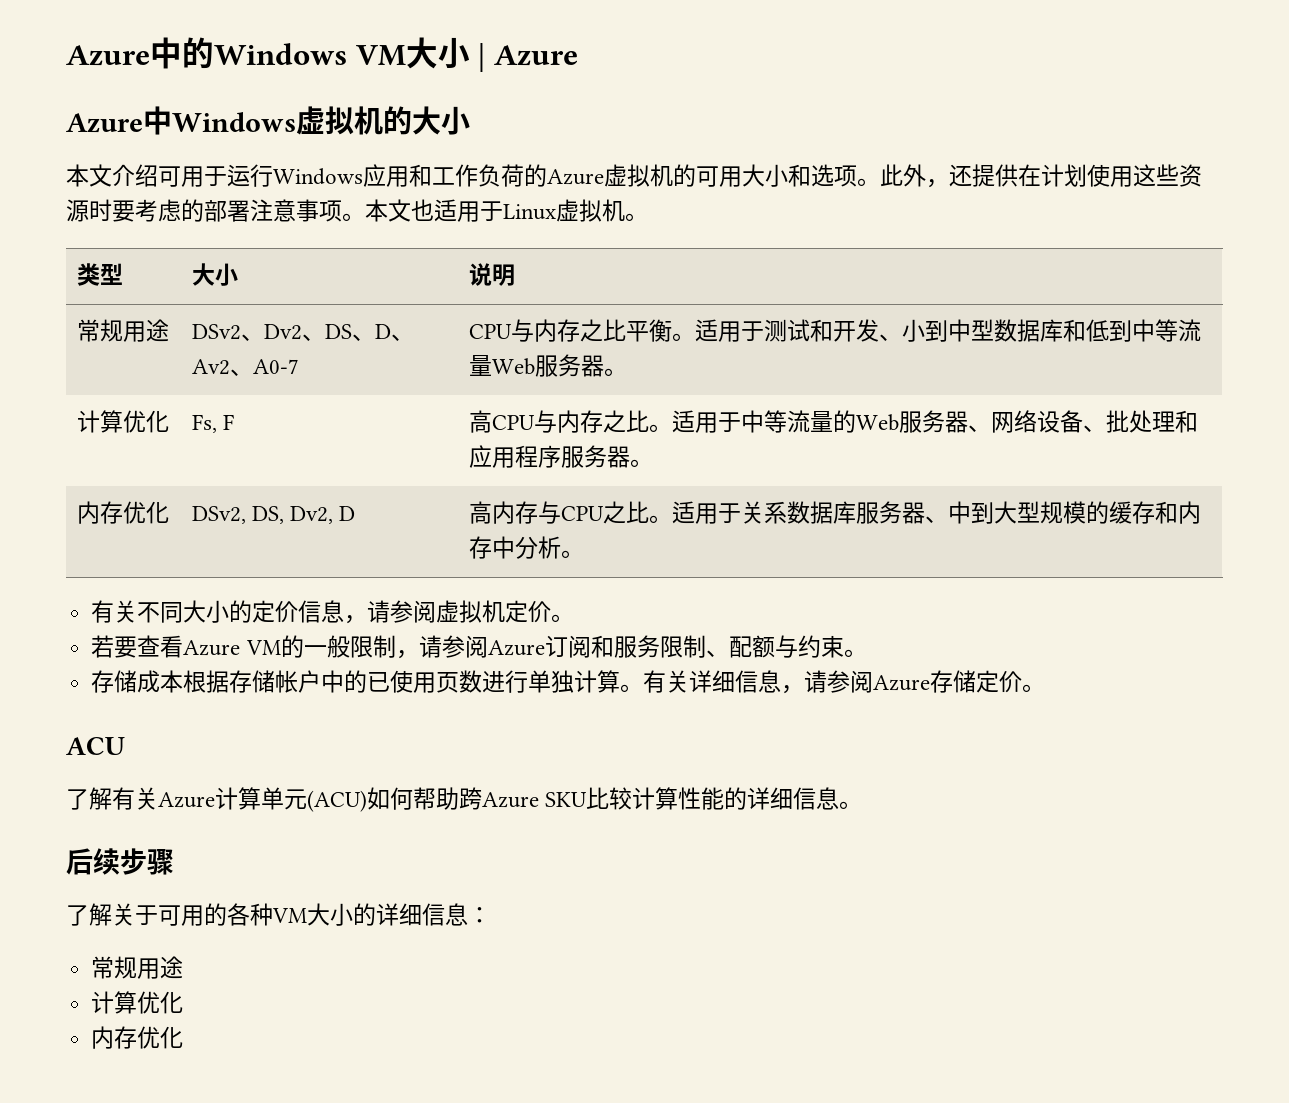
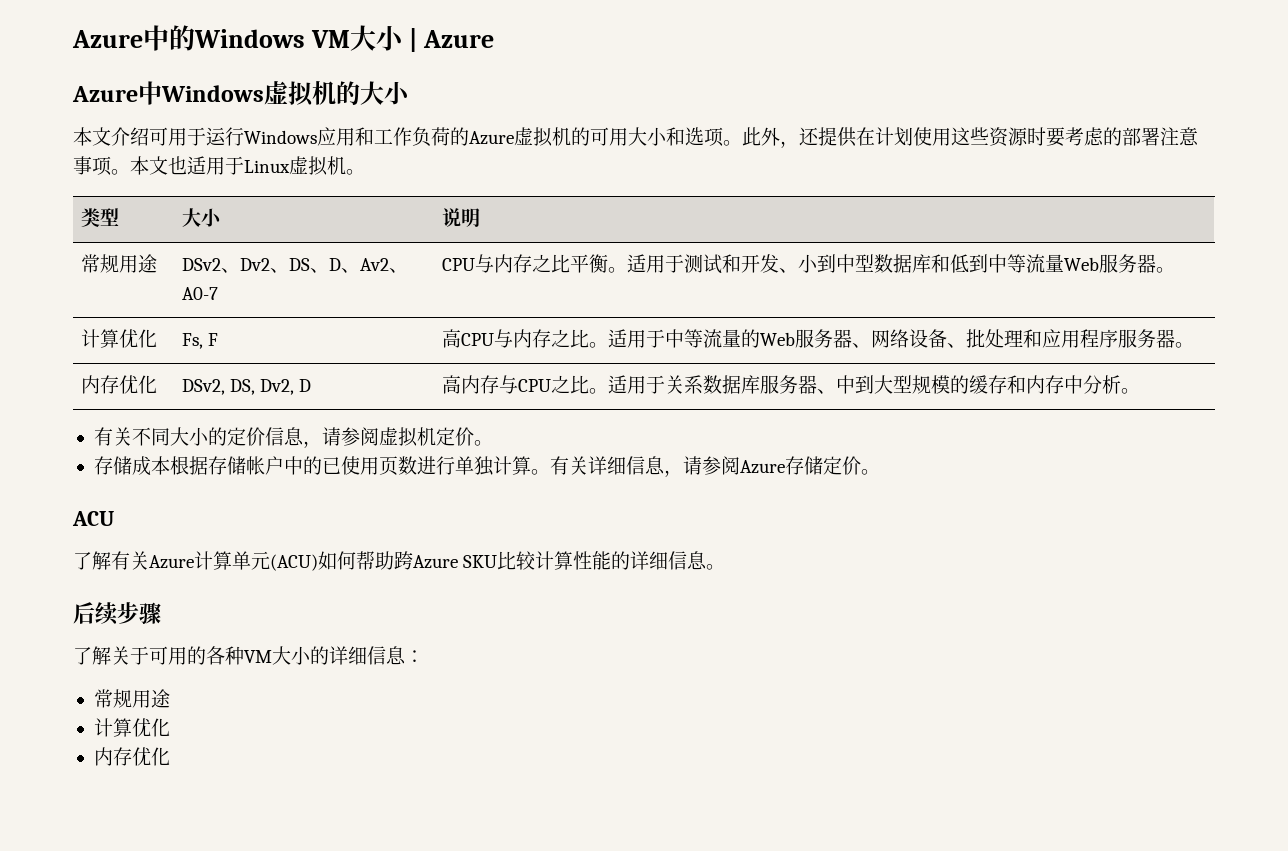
- 若要查看Azure VM的一般限制，请参阅Azure订阅和服务限制、配额与约束。

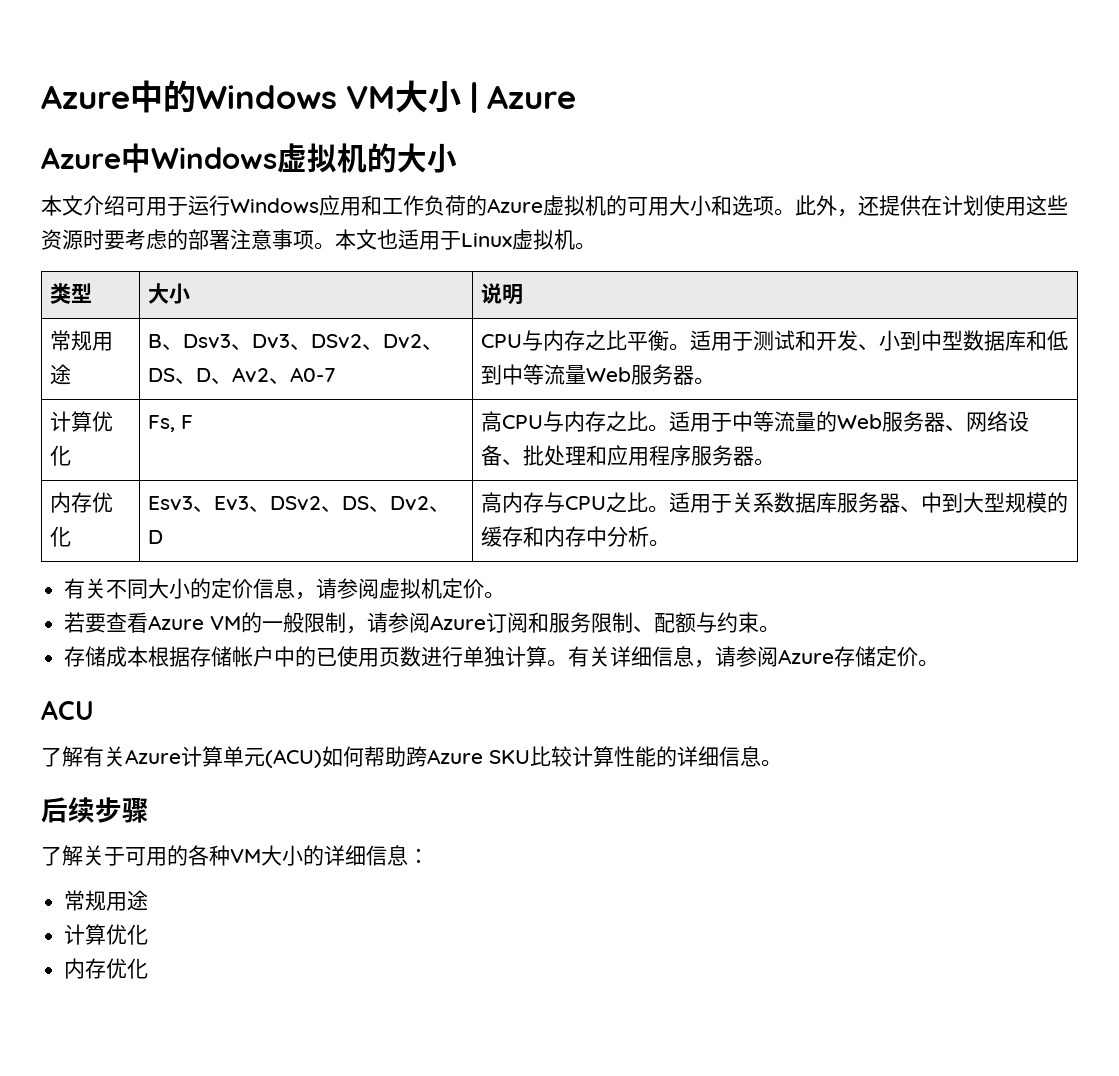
- 常规用途 | DSv2、Dv2、DS、D、Av2、A0-7 | CPU与内存之比平衡。适用于测试和开发、小到中型数据库和低到中等流量Web服务器。
+ 常规用途 | B、Dsv3、Dv3、DSv2、Dv2、DS、D、Av2、A0-7 | CPU与内存之比平衡。适用于测试和开发、小到中型数据库和低到中等流量Web服务器。
- 内存优化 | DSv2, DS, Dv2, D | 高内存与CPU之比。适用于关系数据库服务器、中到大型规模的缓存和内存中分析。
+ 内存优化 | Esv3、Ev3、DSv2、DS、Dv2、D | 高内存与CPU之比。适用于关系数据库服务器、中到大型规模的缓存和内存中分析。
+ 若要查看Azure VM的一般限制，请参阅Azure订阅和服务限制、配额与约束。

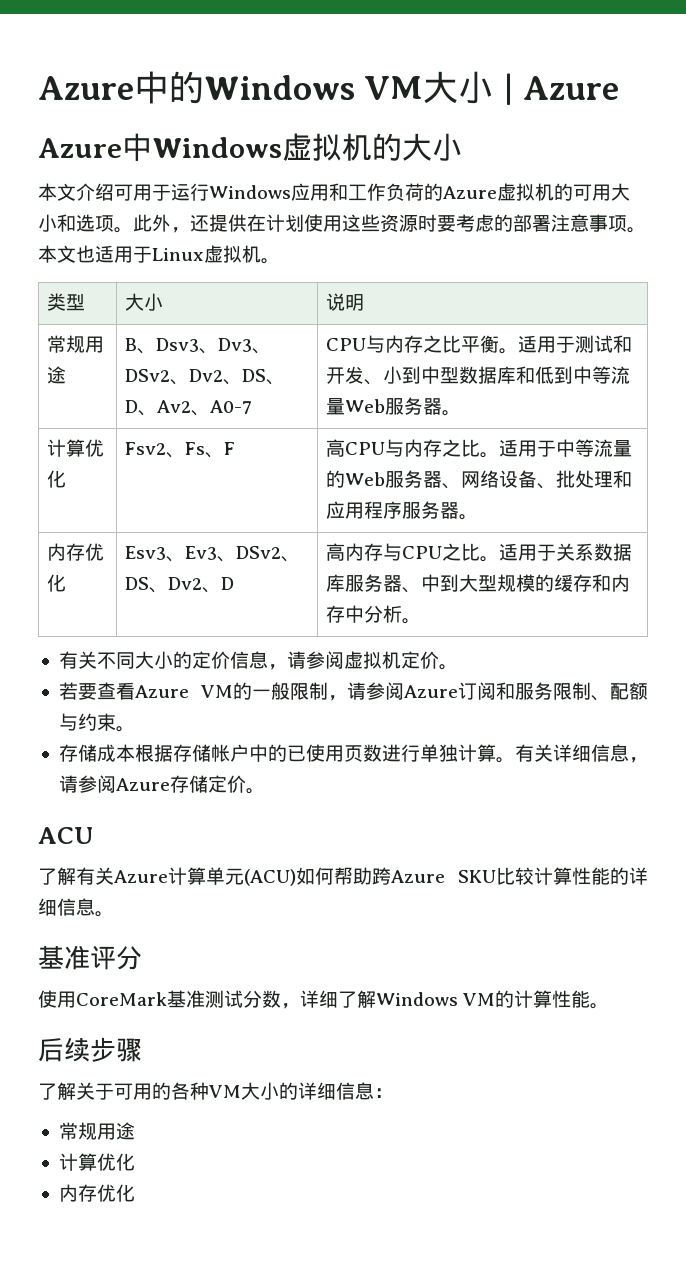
- 计算优化 | Fs, F | 高CPU与内存之比。适用于中等流量的Web服务器、网络设备、批处理和应用程序服务器。
+ 计算优化 | Fsv2、Fs、F | 高CPU与内存之比。适用于中等流量的Web服务器、网络设备、批处理和应用程序服务器。
+ 基准评分
+ 使用CoreMark基准测试分数，详细了解Windows VM的计算性能。

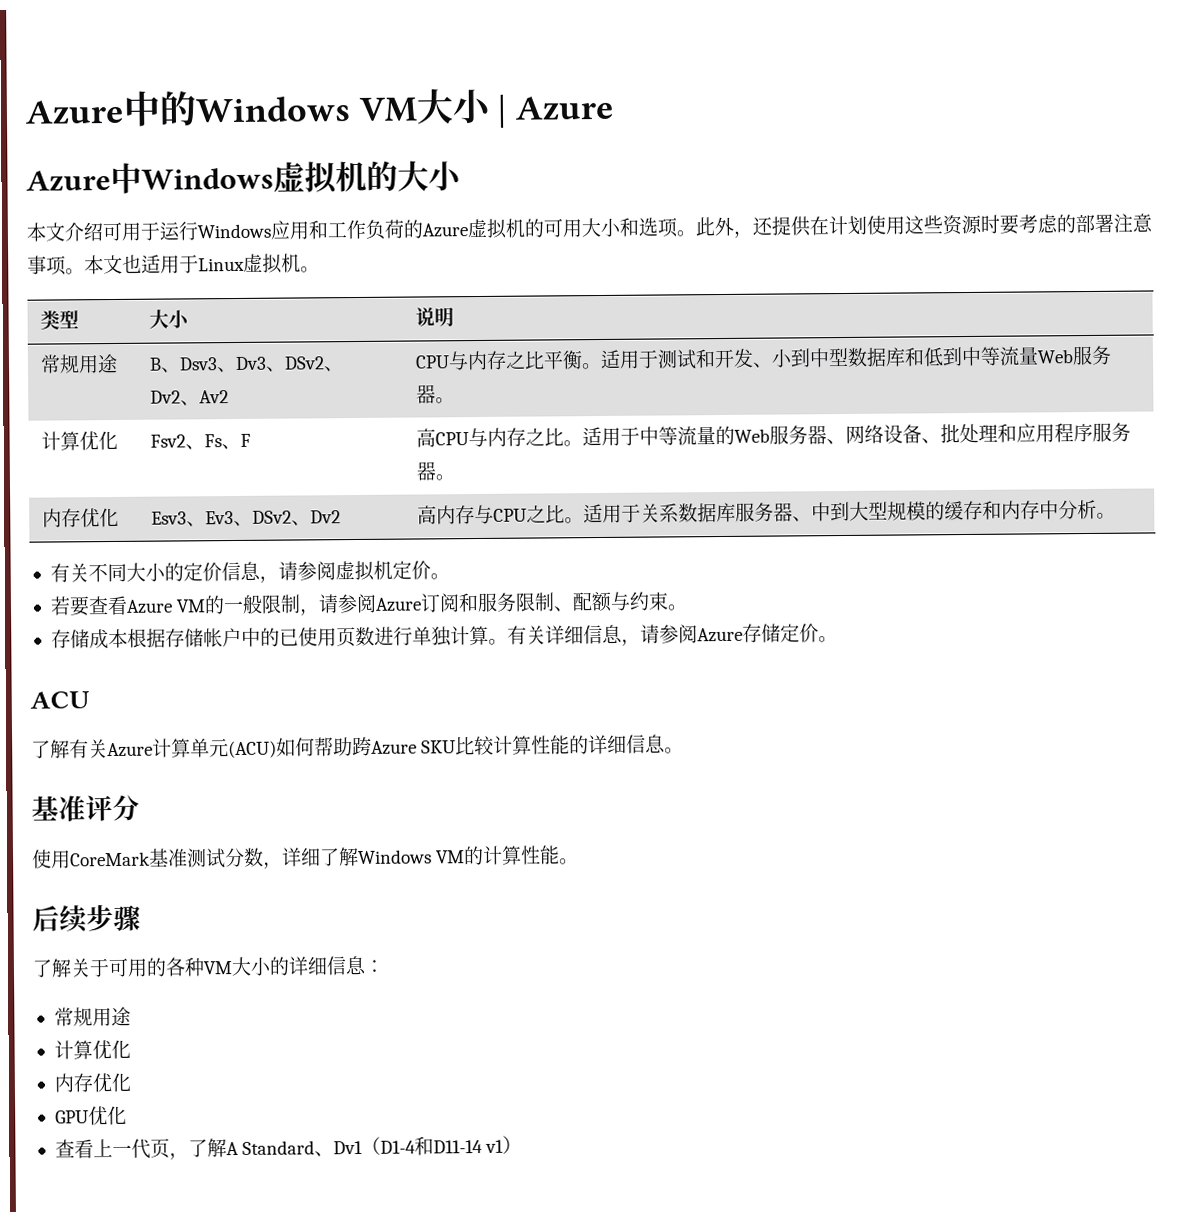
- 常规用途 | B、Dsv3、Dv3、DSv2、Dv2、DS、D、Av2、A0-7 | CPU与内存之比平衡。适用于测试和开发、小到中型数据库和低到中等流量Web服务器。
+ 常规用途 | B、Dsv3、Dv3、DSv2、Dv2、Av2 | CPU与内存之比平衡。适用于测试和开发、小到中型数据库和低到中等流量Web服务器。
- 内存优化 | Esv3、Ev3、DSv2、DS、Dv2、D | 高内存与CPU之比。适用于关系数据库服务器、中到大型规模的缓存和内存中分析。
+ 内存优化 | Esv3、Ev3、DSv2、Dv2 | 高内存与CPU之比。适用于关系数据库服务器、中到大型规模的缓存和内存中分析。
+ GPU优化
+ 查看上一代页，了解A Standard、Dv1（D1-4和D11-14 v1）

